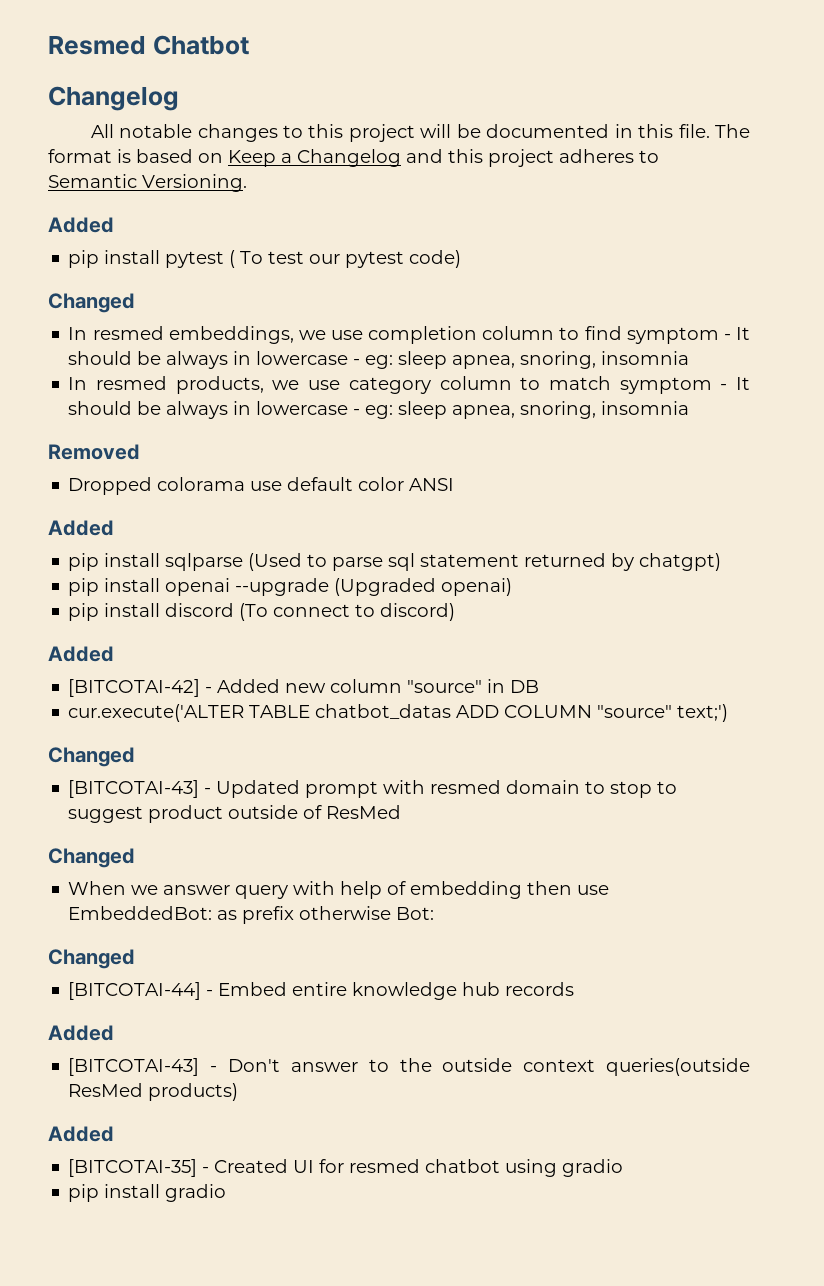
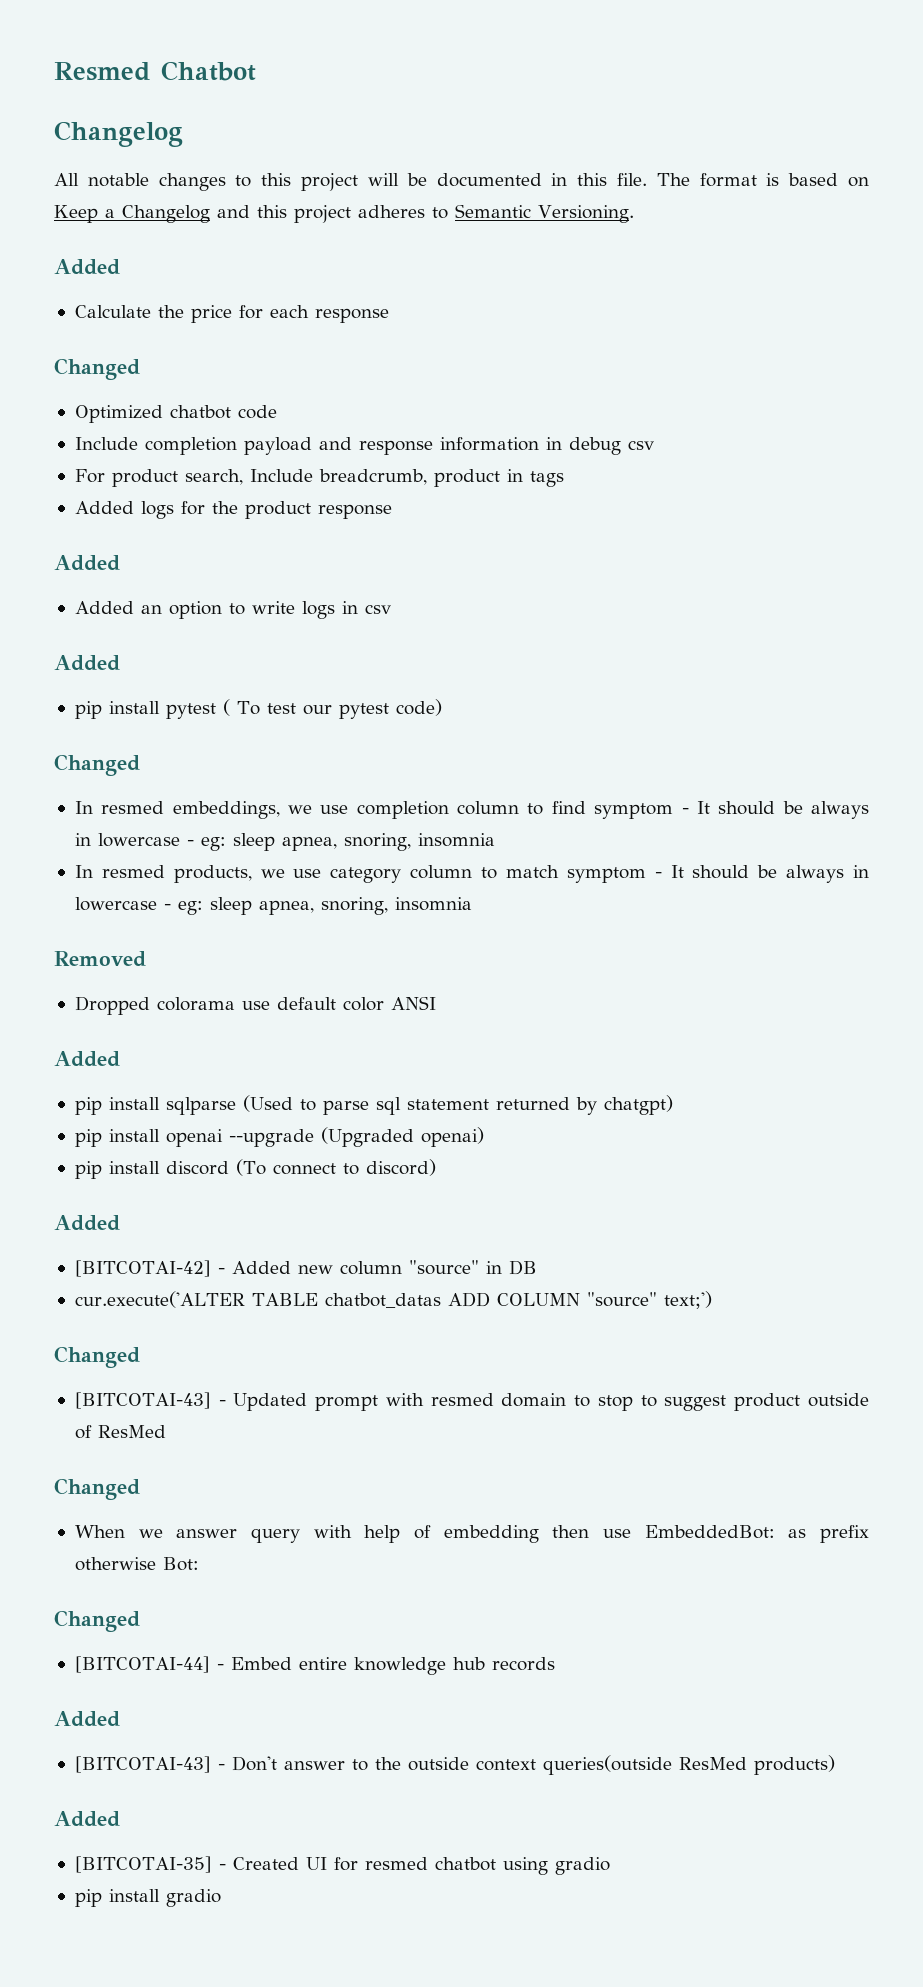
+ Calculate the price for each response
+ Changed
+ Optimized chatbot code
+ Include completion payload and response information in debug csv
+ For product search, Include breadcrumb, product in tags
+ Added logs for the product response
+ Added
+ Added an option to write logs in csv
+ Added

